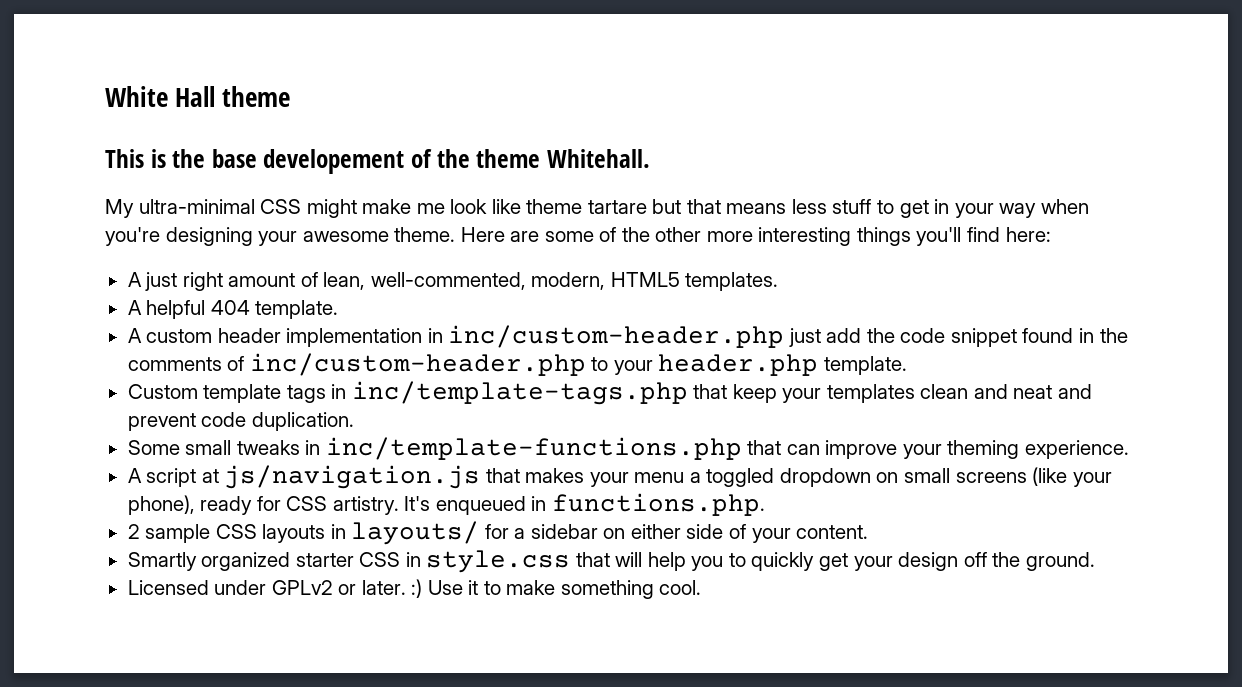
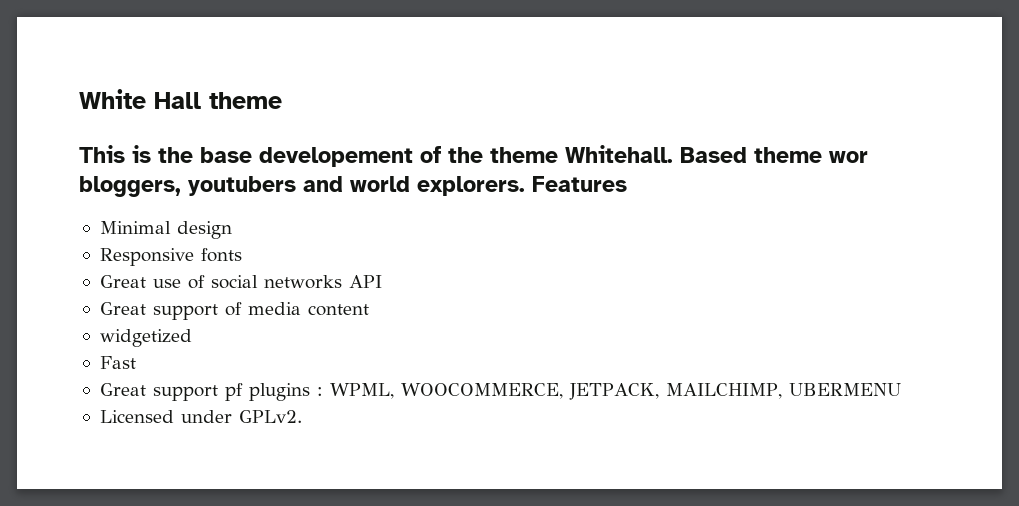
- This is the base developement of the theme Whitehall.
- My ultra-minimal CSS might make me look like theme tartare but that means less stuff to get in your way when you're designing your awesome theme. Here are some of the other more interesting things you'll find here:
- A just right amount of lean, well-commented, modern, HTML5 templates.
- A helpful 404 template.
- A custom header implementation in inc/custom-header.php just add the code snippet found in the comments of inc/custom-header.php to your header.php template.
- Custom template tags in inc/template-tags.php that keep your templates clean and neat and prevent code duplication.
- Some small tweaks in inc/template-functions.php that can improve your theming experience.
- A script at js/navigation.js that makes your menu a toggled dropdown on small screens (like your phone), ready for CSS artistry. It's enqueued in functions.php.
- 2 sample CSS layouts in layouts/ for a sidebar on either side of your content.
- Smartly organized starter CSS in style.css that will help you to quickly get your design off the ground.
- Licensed under GPLv2 or later. :) Use it to make something cool.
+ This is the base developement of the theme Whitehall. Based theme wor bloggers, youtubers and world explorers. Features
+ Minimal design
+ Responsive fonts
+ Great use of social networks API
+ Great support of media content
+ widgetized
+ Fast
+ Great support pf plugins : WPML, WOOCOMMERCE, JETPACK, MAILCHIMP, UBERMENU
+ Licensed under GPLv2.

